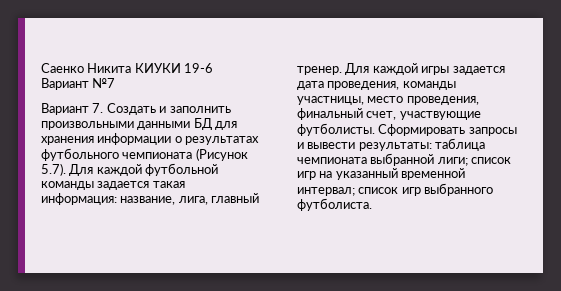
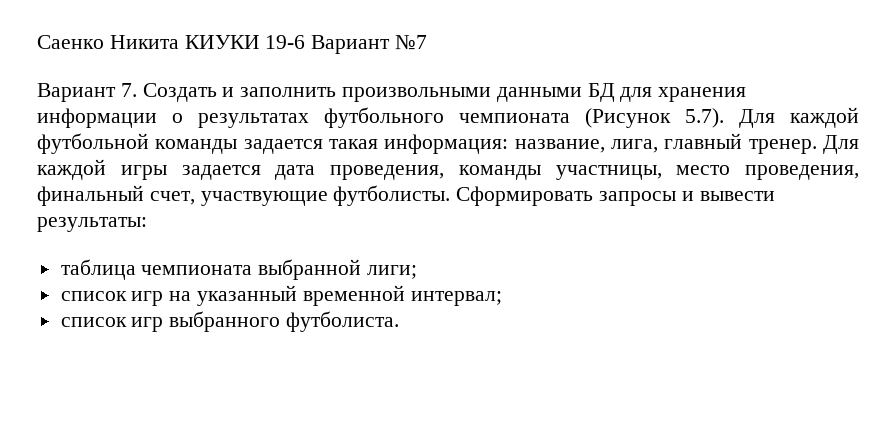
- Сформировать запросы и вывести результаты: таблица чемпионата выбранной лиги; список игр на указанный временной интервал; список игр выбранного футболиста.
+ Сформировать запросы и вывести результаты:
+ таблица чемпионата выбранной лиги;
+ список игр на указанный временной интервал;
+ список игр выбранного футболиста.

